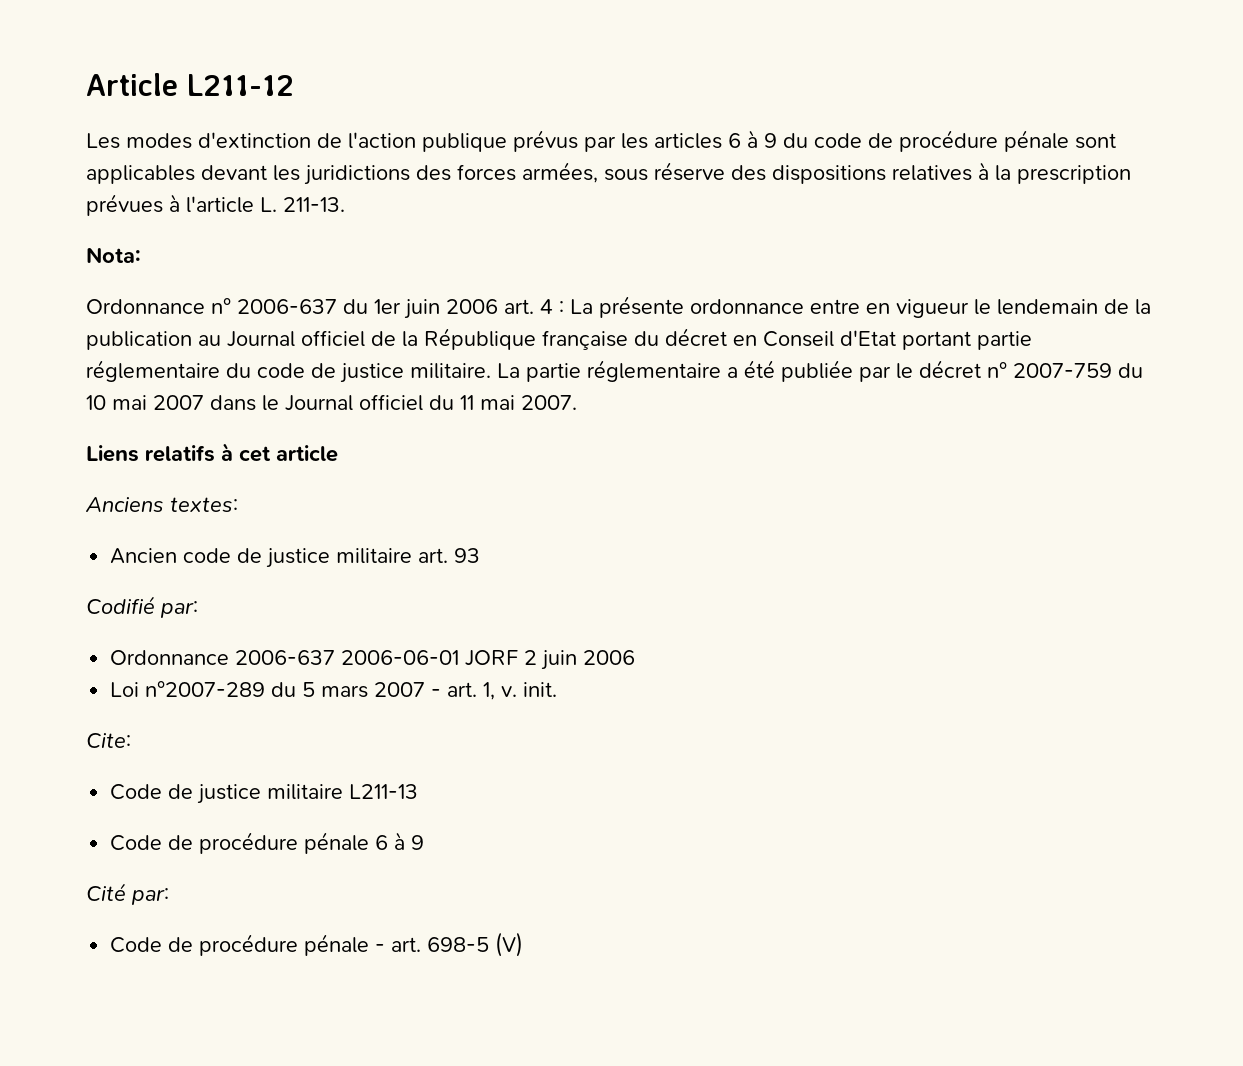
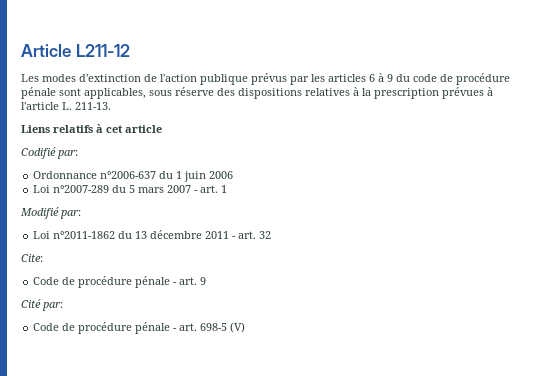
- Les modes d'extinction de l'action publique prévus par les articles 6 à 9 du code de procédure pénale sont applicables devant les juridictions des forces armées, sous réserve des dispositions relatives à la prescription prévues à l'article L. 211-13.
+ Les modes d'extinction de l'action publique prévus par les articles 6 à 9 du code de procédure pénale sont applicables, sous réserve des dispositions relatives à la prescription prévues à l'article L. 211-13.
- Nota:
- Ordonnance n° 2006-637 du 1er juin 2006 art. 4 : La présente ordonnance entre en vigueur le lendemain de la publication au Journal officiel de la République française du décret en Conseil d'Etat portant partie réglementaire du code de justice militaire. La partie réglementaire a été publiée par le décret n° 2007-759 du 10 mai 2007 dans le Journal officiel du 11 mai 2007.
- Anciens textes:
- Ancien code de justice militaire art. 93
- Ordonnance 2006-637 2006-06-01 JORF 2 juin 2006
+ Ordonnance n°2006-637 du 1 juin 2006
- Loi n°2007-289 du 5 mars 2007 - art. 1, v. init.
+ Loi n°2007-289 du 5 mars 2007 - art. 1
+ Modifié par:
+ Loi n°2011-1862 du 13 décembre 2011 - art. 32
  Cite:
- Code de justice militaire L211-13
- Code de procédure pénale 6 à 9
+ Code de procédure pénale - art. 9

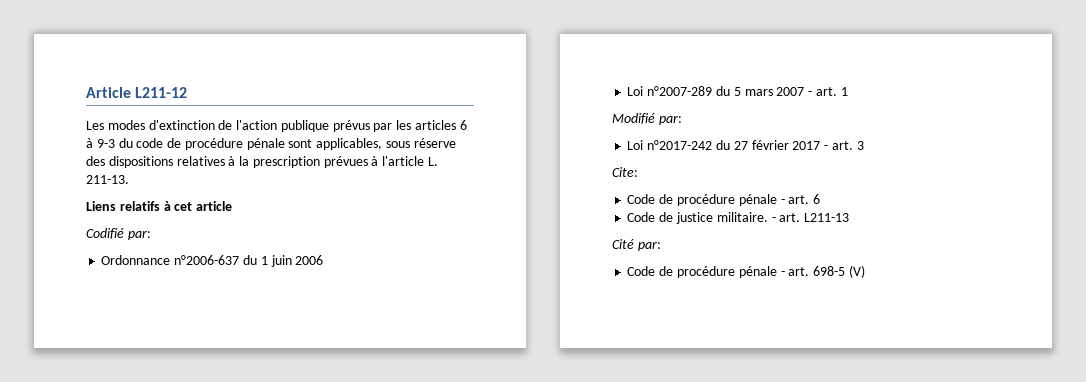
- Les modes d'extinction de l'action publique prévus par les articles 6 à 9 du code de procédure pénale sont applicables, sous réserve des dispositions relatives à la prescription prévues à l'article L. 211-13.
+ Les modes d'extinction de l'action publique prévus par les articles 6 à 9-3 du code de procédure pénale sont applicables, sous réserve des dispositions relatives à la prescription prévues à l'article L. 211-13.
- Loi n°2011-1862 du 13 décembre 2011 - art. 32
+ Loi n°2017-242 du 27 février 2017 - art. 3
- Code de procédure pénale - art. 9
+ Code de procédure pénale - art. 6
+ Code de justice militaire. - art. L211-13

